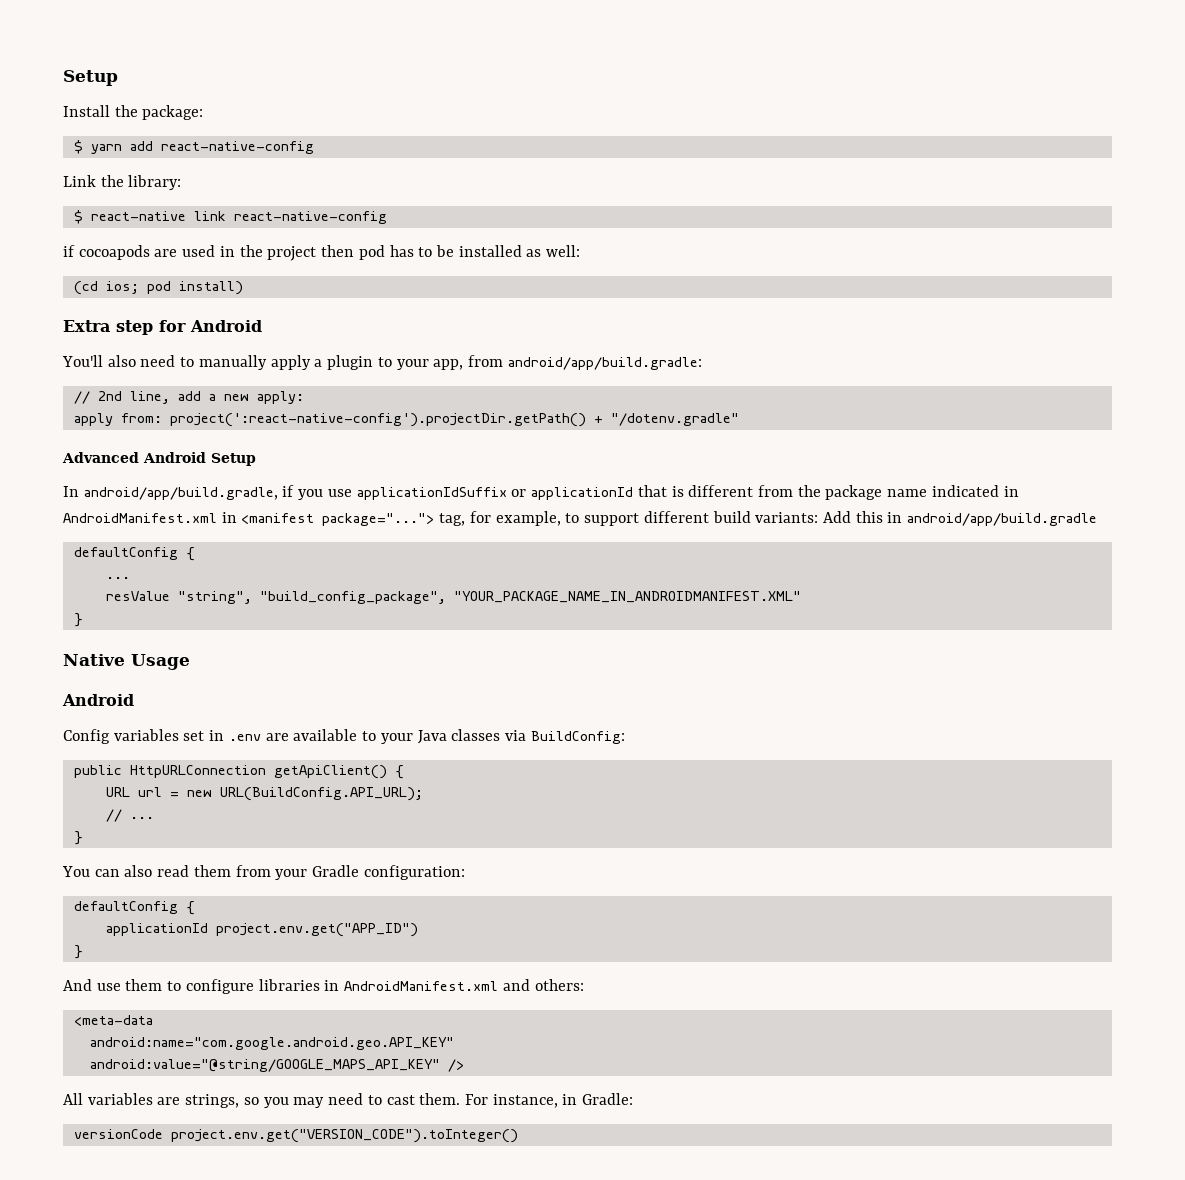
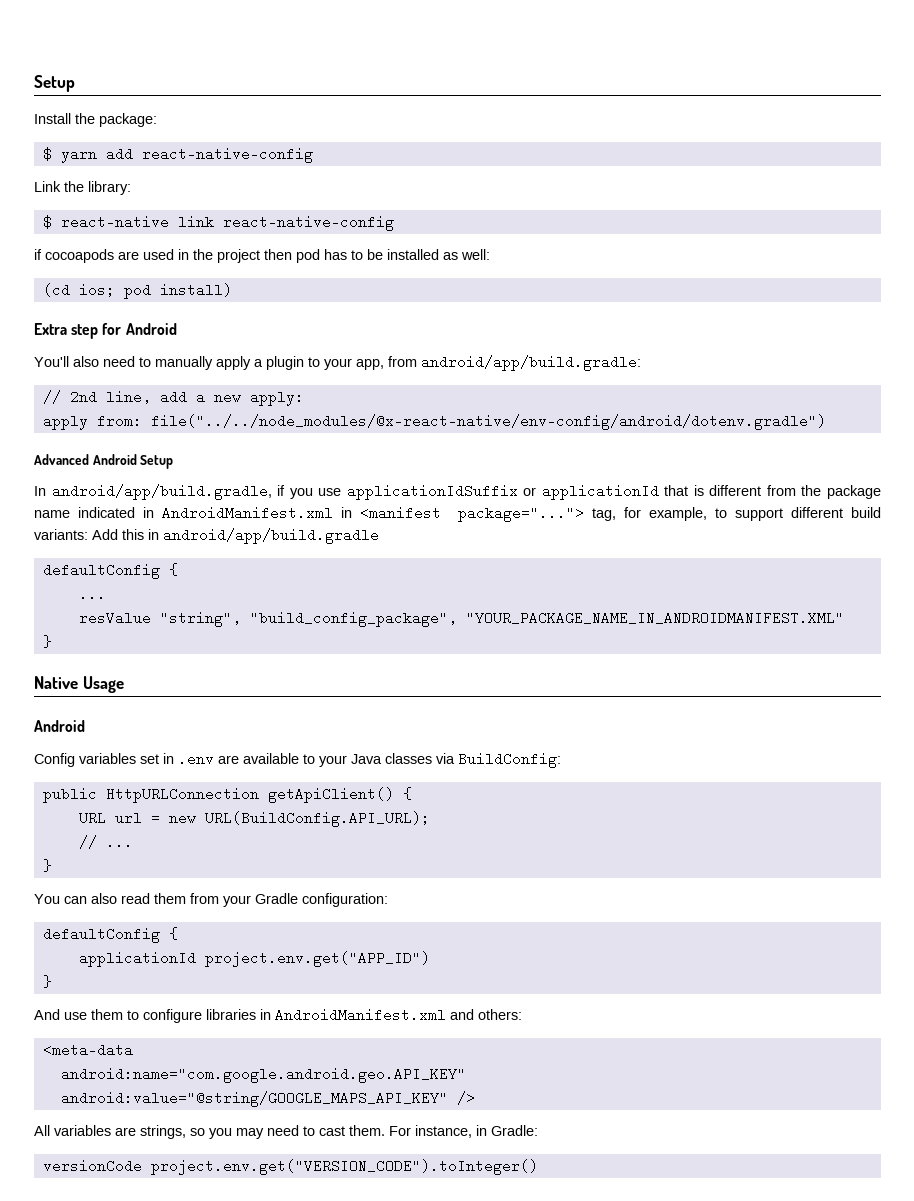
- apply from: project(':react-native-config').projectDir.getPath() + "/dotenv.gradle"
+ apply from: file("../../node_modules/@x-react-native/env-config/android/dotenv.gradle")

